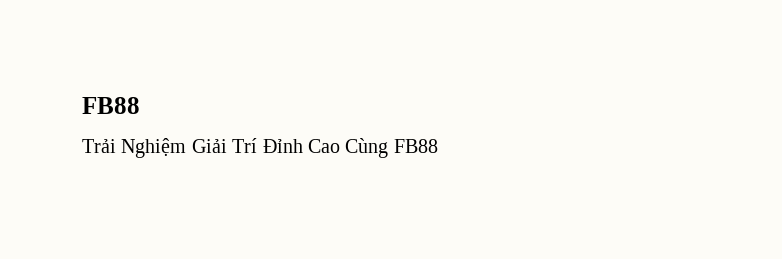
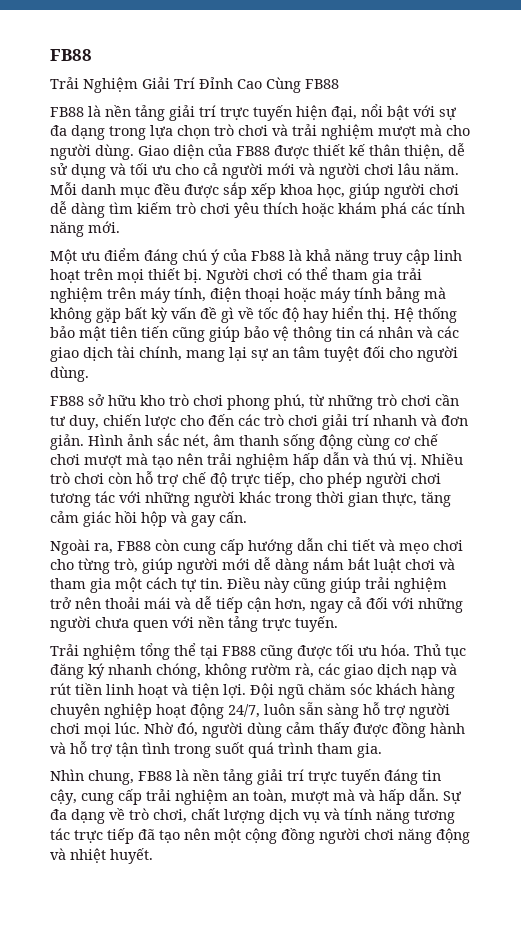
+ FB88 là nền tảng giải trí trực tuyến hiện đại, nổi bật với sự đa dạng trong lựa chọn trò chơi và trải nghiệm mượt mà cho người dùng. Giao diện của FB88 được thiết kế thân thiện, dễ sử dụng và tối ưu cho cả người mới và người chơi lâu năm. Mỗi danh mục đều được sắp xếp khoa học, giúp người chơi dễ dàng tìm kiếm trò chơi yêu thích hoặc khám phá các tính năng mới.
+ Một ưu điểm đáng chú ý của Fb88 là khả năng truy cập linh hoạt trên mọi thiết bị. Người chơi có thể tham gia trải nghiệm trên máy tính, điện thoại hoặc máy tính bảng mà không gặp bất kỳ vấn đề gì về tốc độ hay hiển thị. Hệ thống bảo mật tiên tiến cũng giúp bảo vệ thông tin cá nhân và các giao dịch tài chính, mang lại sự an tâm tuyệt đối cho người dùng.
+ FB88 sở hữu kho trò chơi phong phú, từ những trò chơi cần tư duy, chiến lược cho đến các trò chơi giải trí nhanh và đơn giản. Hình ảnh sắc nét, âm thanh sống động cùng cơ chế chơi mượt mà tạo nên trải nghiệm hấp dẫn và thú vị. Nhiều trò chơi còn hỗ trợ chế độ trực tiếp, cho phép người chơi tương tác với những người khác trong thời gian thực, tăng cảm giác hồi hộp và gay cấn.
+ Ngoài ra, FB88 còn cung cấp hướng dẫn chi tiết và mẹo chơi cho từng trò, giúp người mới dễ dàng nắm bắt luật chơi và tham gia một cách tự tin. Điều này cũng giúp trải nghiệm trở nên thoải mái và dễ tiếp cận hơn, ngay cả đối với những người chưa quen với nền tảng trực tuyến.
+ Trải nghiệm tổng thể tại FB88 cũng được tối ưu hóa. Thủ tục đăng ký nhanh chóng, không rườm rà, các giao dịch nạp và rút tiền linh hoạt và tiện lợi. Đội ngũ chăm sóc khách hàng chuyên nghiệp hoạt động 24/7, luôn sẵn sàng hỗ trợ người chơi mọi lúc. Nhờ đó, người dùng cảm thấy được đồng hành và hỗ trợ tận tình trong suốt quá trình tham gia.
+ Nhìn chung, FB88 là nền tảng giải trí trực tuyến đáng tin cậy, cung cấp trải nghiệm an toàn, mượt mà và hấp dẫn. Sự đa dạng về trò chơi, chất lượng dịch vụ và tính năng tương tác trực tiếp đã tạo nên một cộng đồng người chơi năng động và nhiệt huyết.

